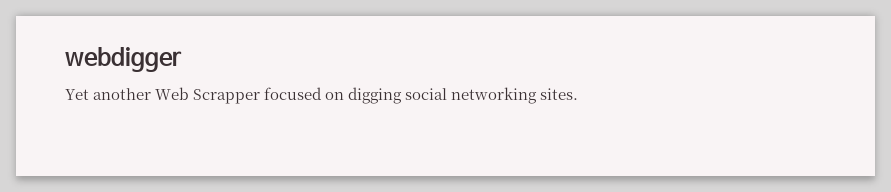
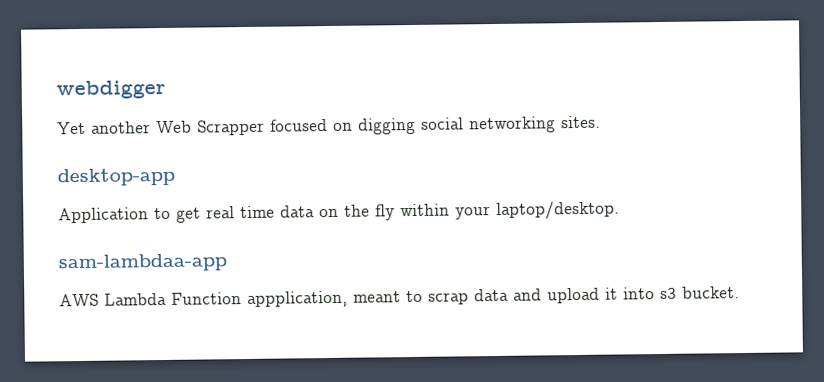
+ desktop-app
+ Application to get real time data on the fly within your laptop/desktop.
+ sam-lambdaa-app
+ AWS Lambda Function appplication, meant to scrap data and upload it into s3 bucket.

